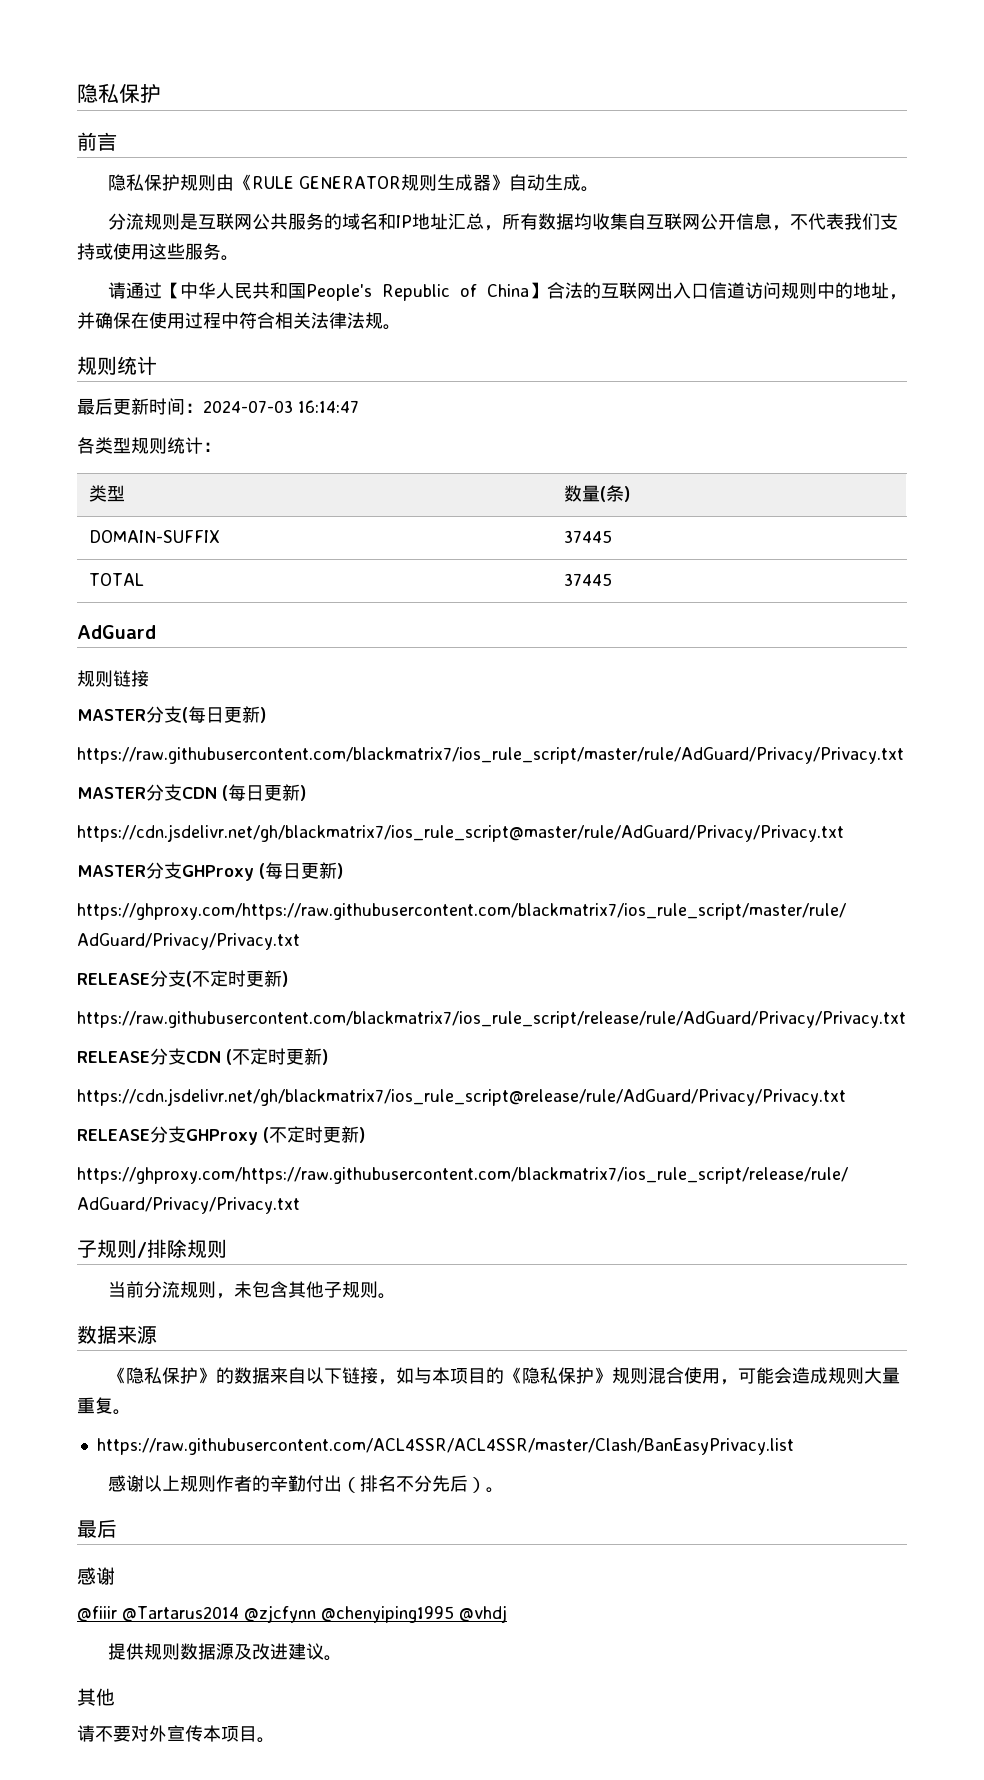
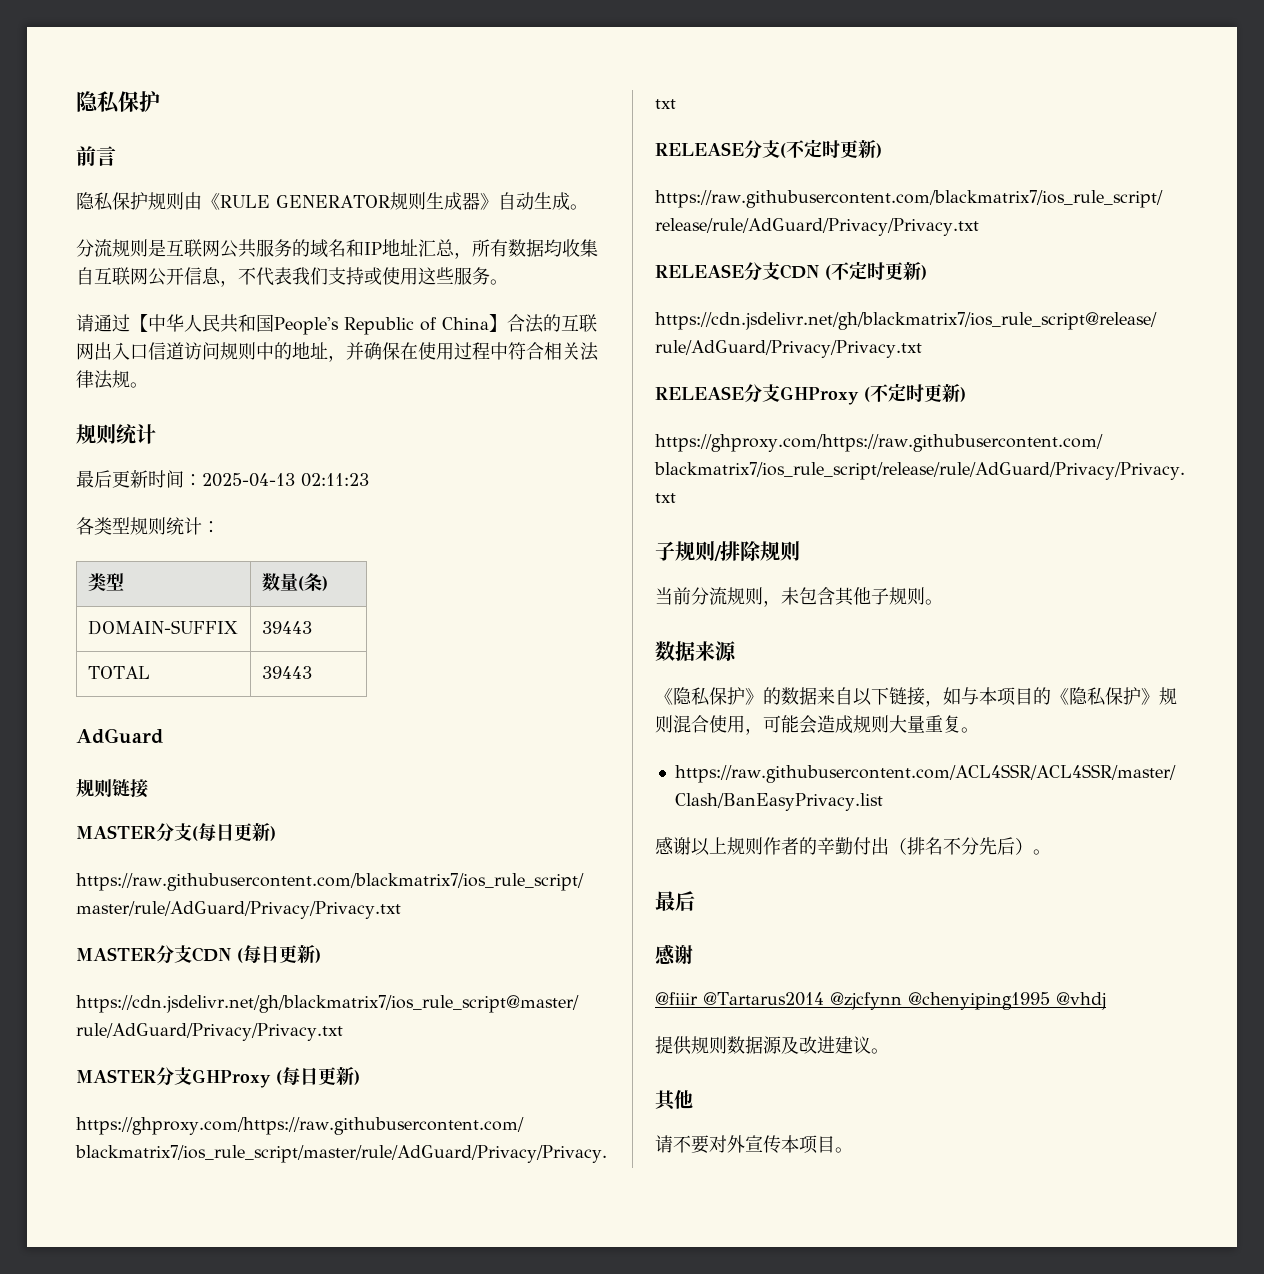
- 最后更新时间：2024-07-03 16:14:47
+ 最后更新时间：2025-04-13 02:11:23
- DOMAIN-SUFFIX | 37445
+ DOMAIN-SUFFIX | 39443
- TOTAL | 37445
+ TOTAL | 39443

